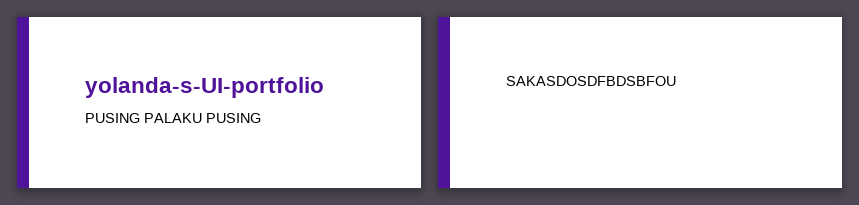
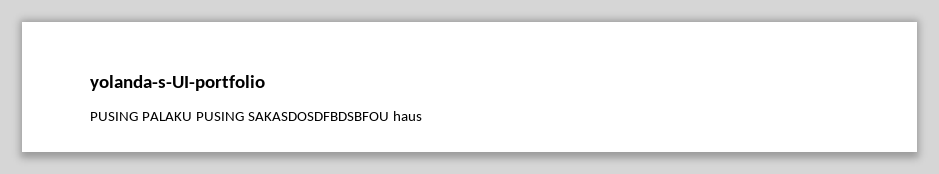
- PUSING PALAKU PUSING SAKASDOSDFBDSBFOU
+ PUSING PALAKU PUSING SAKASDOSDFBDSBFOU haus

